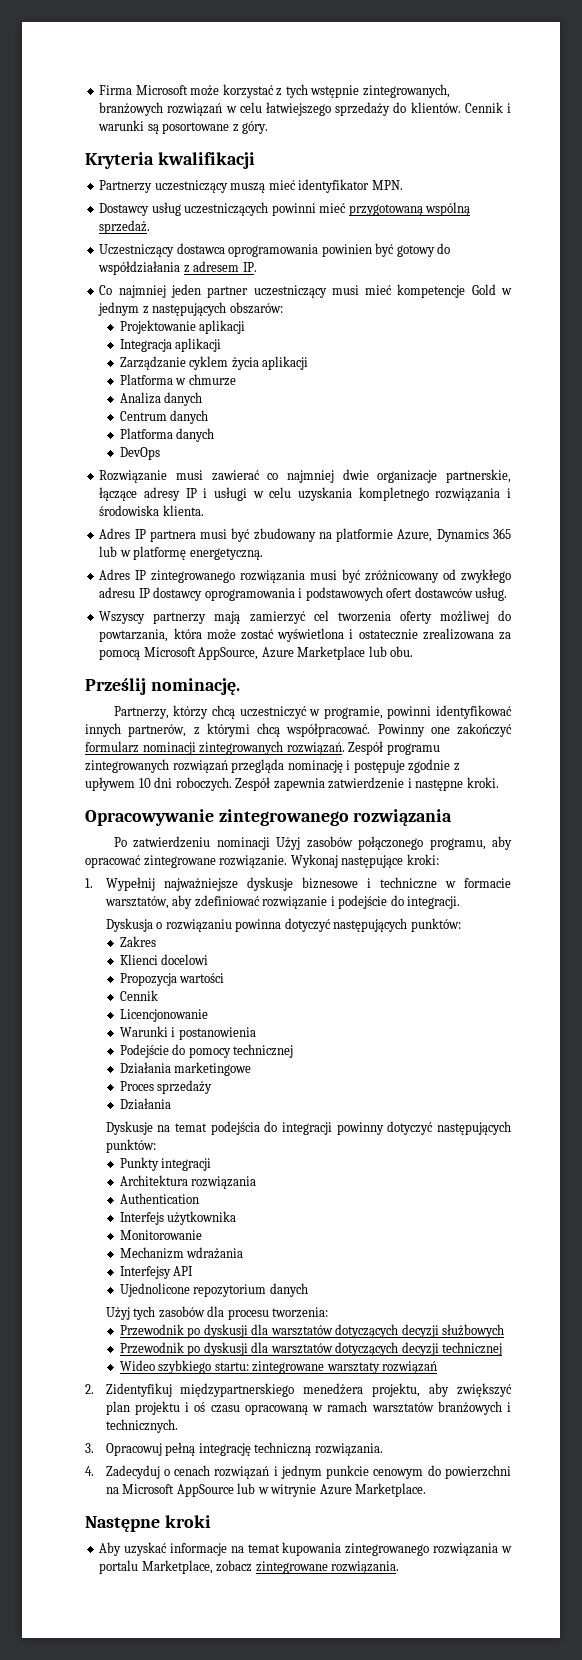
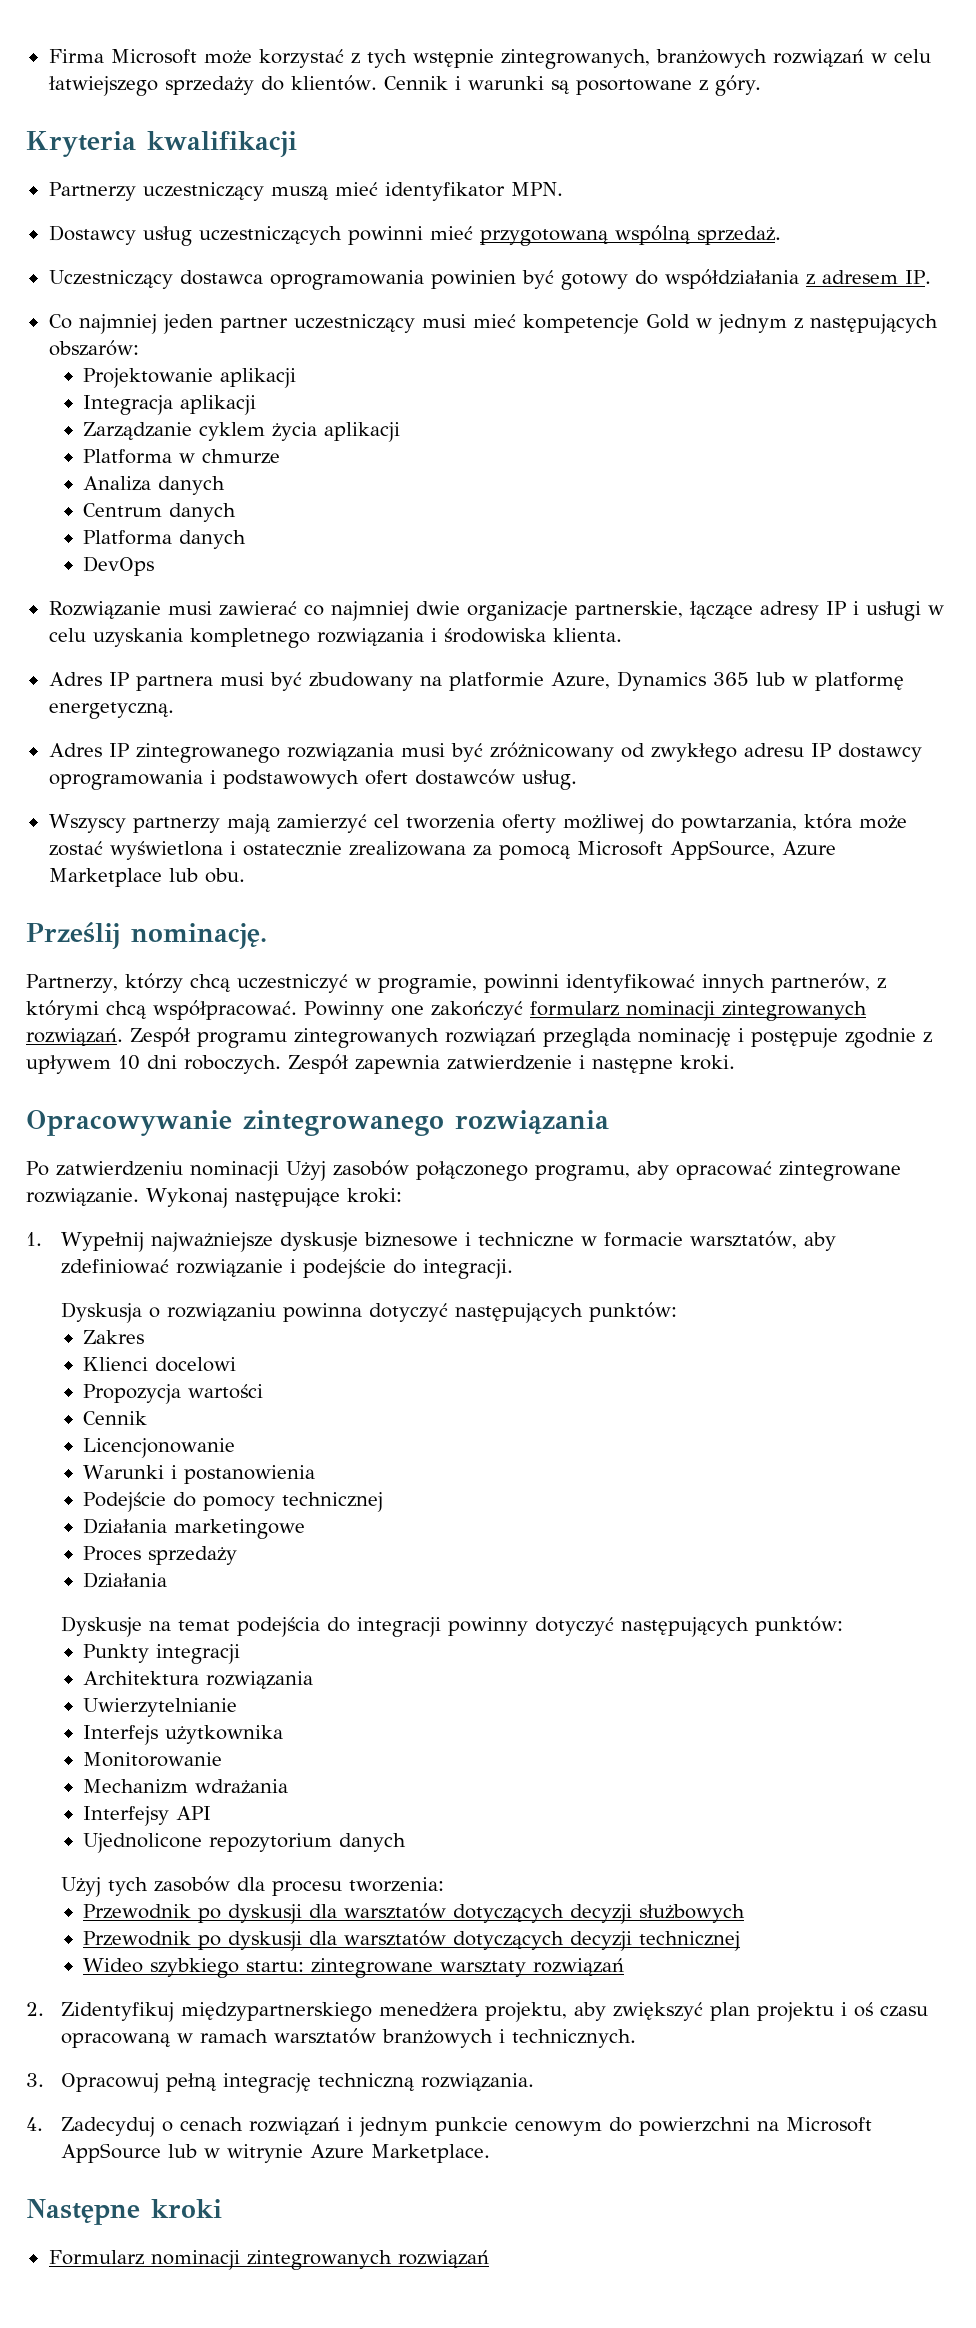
- Authentication
+ Uwierzytelnianie
- Aby uzyskać informacje na temat kupowania zintegrowanego rozwiązania w portalu Marketplace, zobacz zintegrowane rozwiązania.
+ Formularz nominacji zintegrowanych rozwiązań

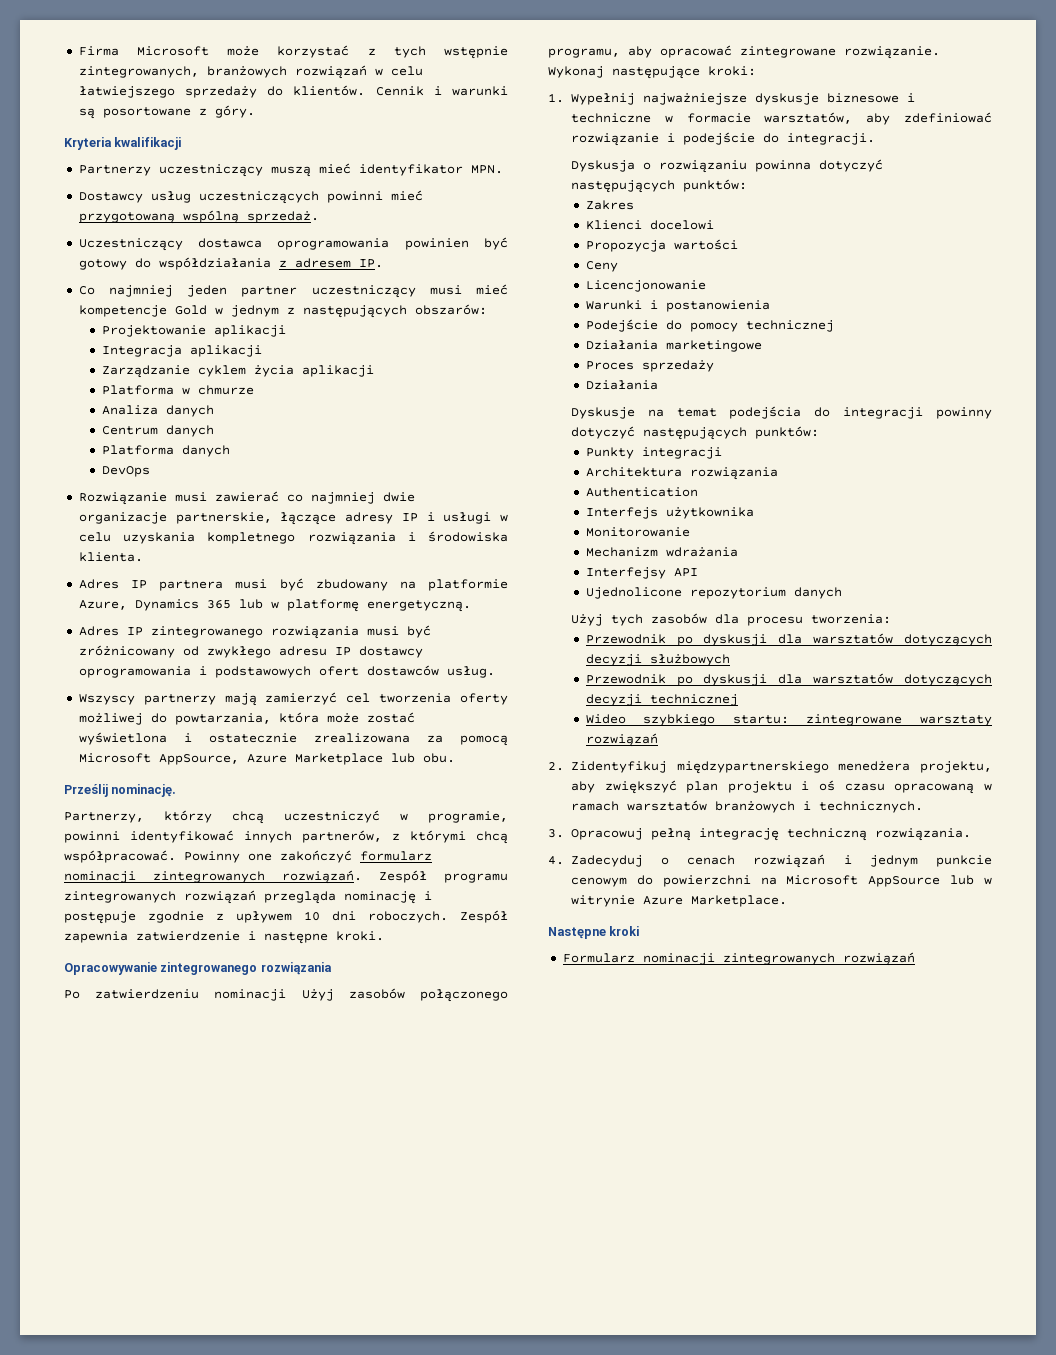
  Propozycja wartości
- Cennik
+ Ceny
- Uwierzytelnianie
+ Authentication

